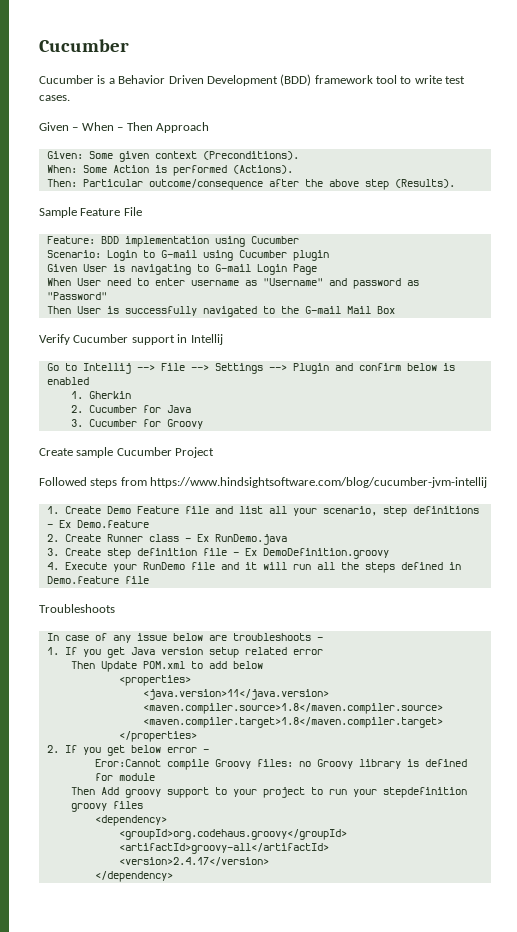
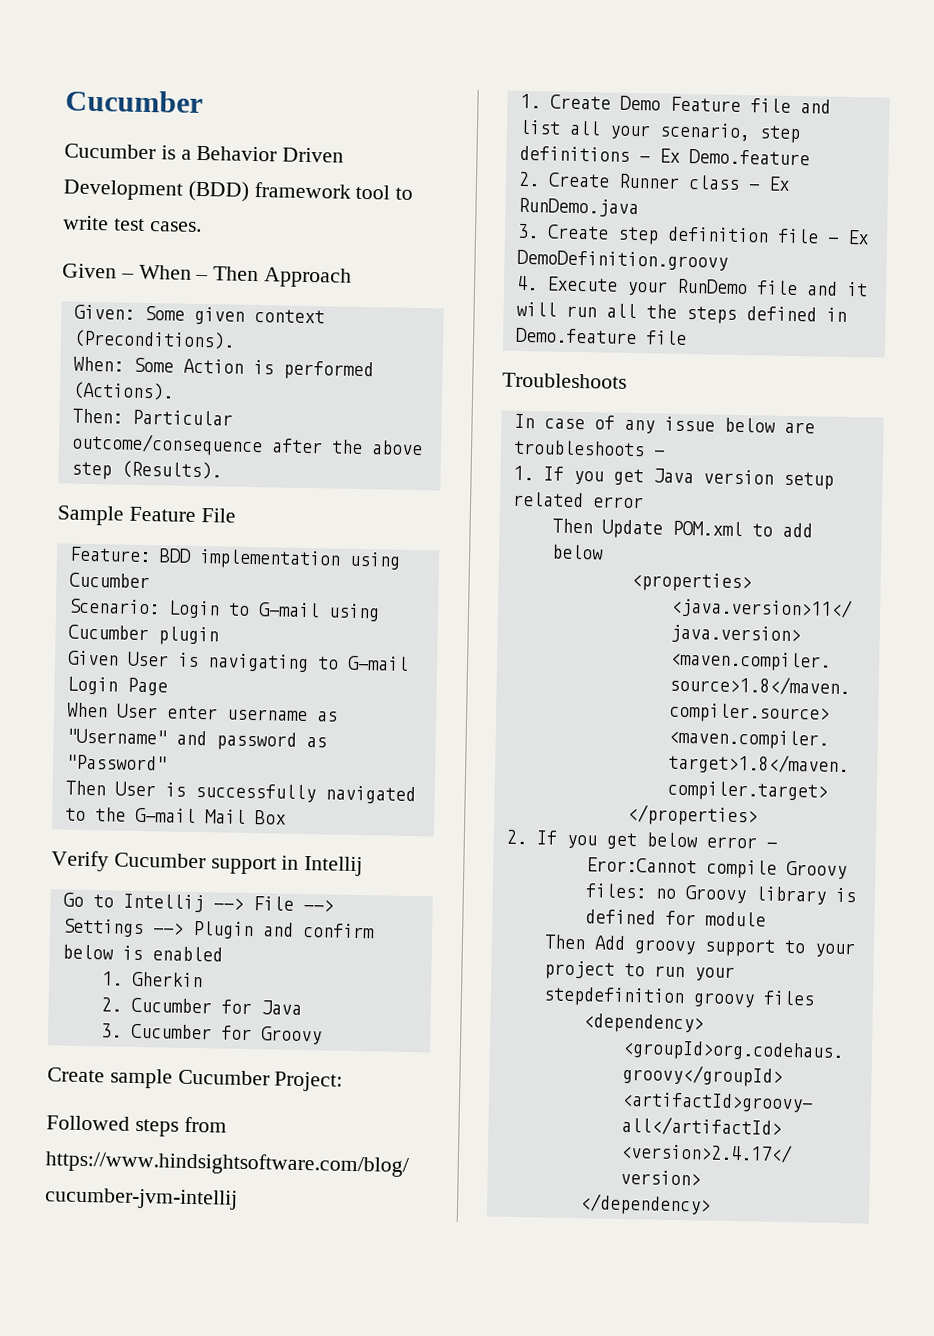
- When User need to enter username as "Username" and password as "Password"
+ When User enter username as "Username" and password as "Password"
- Create sample Cucumber Project
+ Create sample Cucumber Project:

